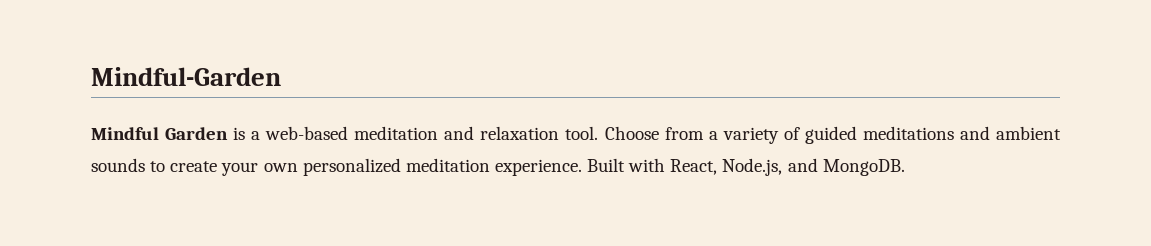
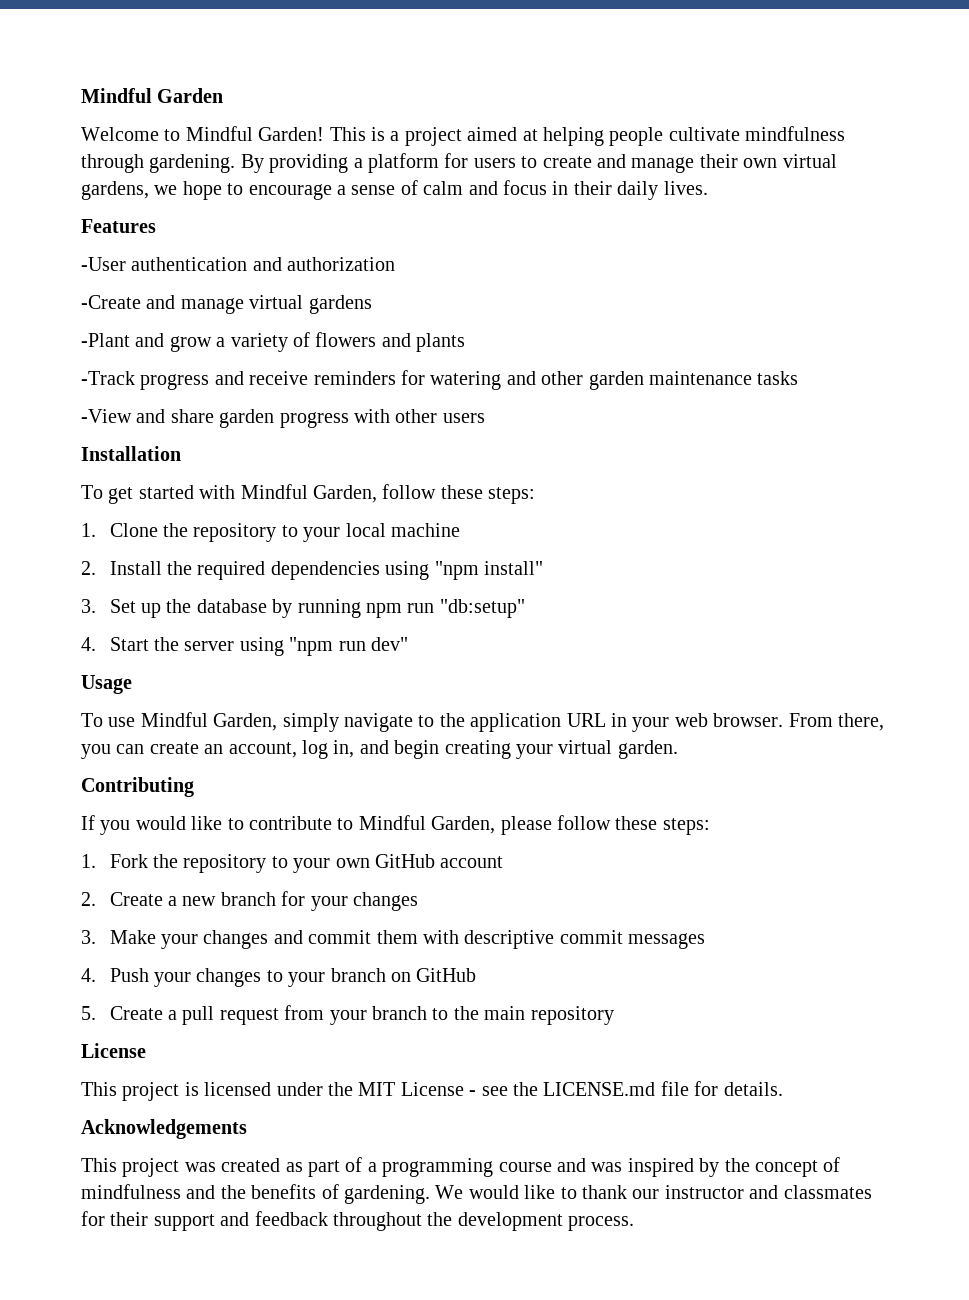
- Mindful-Garden
- Mindful Garden is a web-based meditation and relaxation tool. Choose from a variety of guided meditations and ambient sounds to create your own personalized meditation experience. Built with React, Node.js, and MongoDB.
+ Mindful Garden
+ Welcome to Mindful Garden! This is a project aimed at helping people cultivate mindfulness through gardening. By providing a platform for users to create and manage their own virtual gardens, we hope to encourage a sense of calm and focus in their daily lives.
+ Features
+ -User authentication and authorization
+ -Create and manage virtual gardens
+ -Plant and grow a variety of flowers and plants
+ -Track progress and receive reminders for watering and other garden maintenance tasks
+ -View and share garden progress with other users
+ Installation
+ To get started with Mindful Garden, follow these steps:
+ 1. Clone the repository to your local machine
+ 2. Install the required dependencies using "npm install"
+ 3. Set up the database by running npm run "db:setup"
+ 4. Start the server using "npm run dev"
+ Usage
+ To use Mindful Garden, simply navigate to the application URL in your web browser. From there, you can create an account, log in, and begin creating your virtual garden.
+ Contributing
+ If you would like to contribute to Mindful Garden, please follow these steps:
+ 1. Fork the repository to your own GitHub account
+ 2. Create a new branch for your changes
+ 3. Make your changes and commit them with descriptive commit messages
+ 4. Push your changes to your branch on GitHub
+ 5. Create a pull request from your branch to the main repository
+ License
+ This project is licensed under the MIT License - see the LICENSE.md file for details.
+ Acknowledgements
+ This project was created as part of a programming course and was inspired by the concept of mindfulness and the benefits of gardening. We would like to thank our instructor and classmates for their support and feedback throughout the development process.

